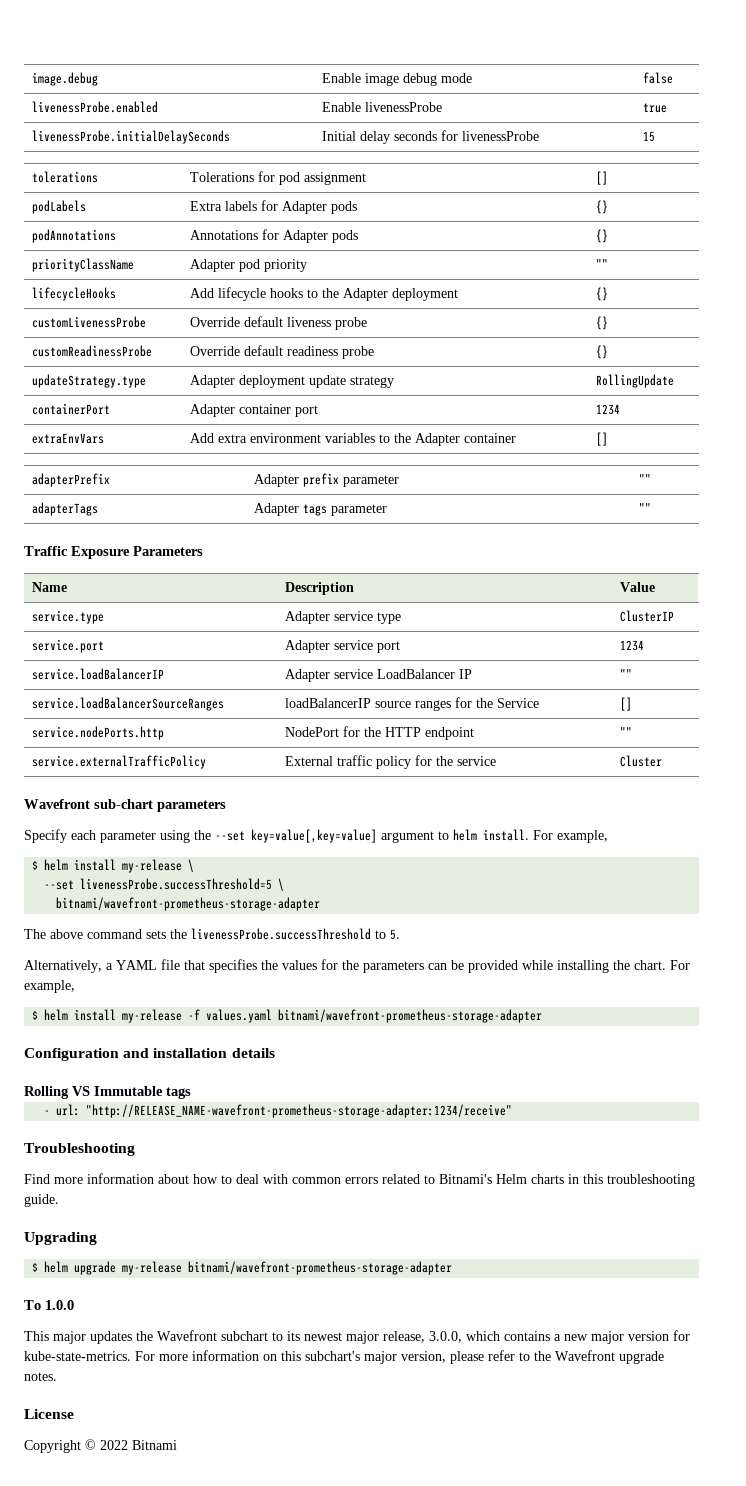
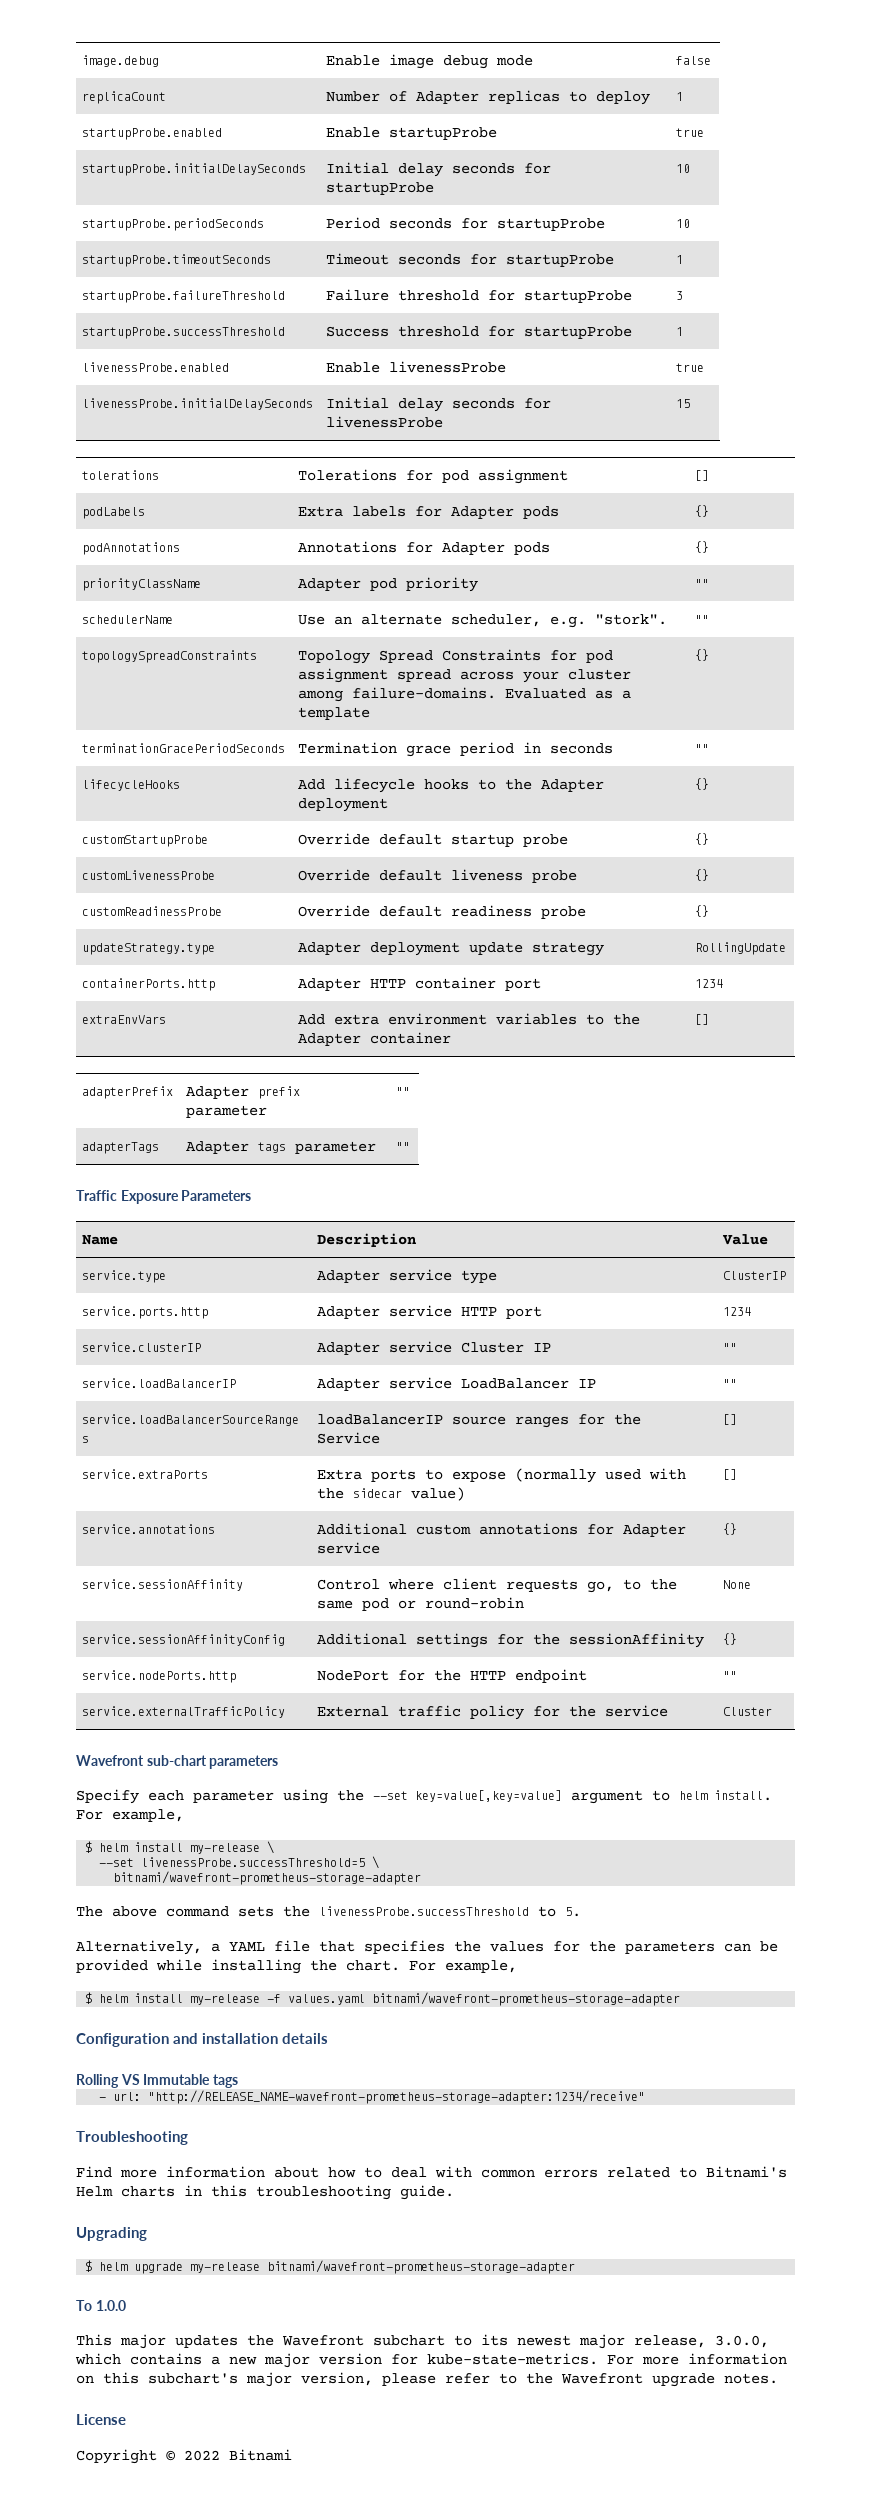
+ replicaCount | Number of Adapter replicas to deploy | 1
+ startupProbe.enabled | Enable startupProbe | true
+ startupProbe.initialDelaySeconds | Initial delay seconds for startupProbe | 10
+ startupProbe.periodSeconds | Period seconds for startupProbe | 10
+ startupProbe.timeoutSeconds | Timeout seconds for startupProbe | 1
+ startupProbe.failureThreshold | Failure threshold for startupProbe | 3
+ startupProbe.successThreshold | Success threshold for startupProbe | 1
+ schedulerName | Use an alternate scheduler, e.g. "stork". | ""
+ topologySpreadConstraints | Topology Spread Constraints for pod assignment spread across your cluster among failure-domains. Evaluated as a template | {}
+ terminationGracePeriodSeconds | Termination grace period in seconds | ""
+ customStartupProbe | Override default startup probe | {}
- containerPort | Adapter container port | 1234
+ containerPorts.http | Adapter HTTP container port | 1234
- service.port | Adapter service port | 1234
+ service.ports.http | Adapter service HTTP port | 1234
+ service.clusterIP | Adapter service Cluster IP | ""
+ service.extraPorts | Extra ports to expose (normally used with the sidecar value) | []
+ service.annotations | Additional custom annotations for Adapter service | {}
+ service.sessionAffinity | Control where client requests go, to the same pod or round-robin | None
+ service.sessionAffinityConfig | Additional settings for the sessionAffinity | {}

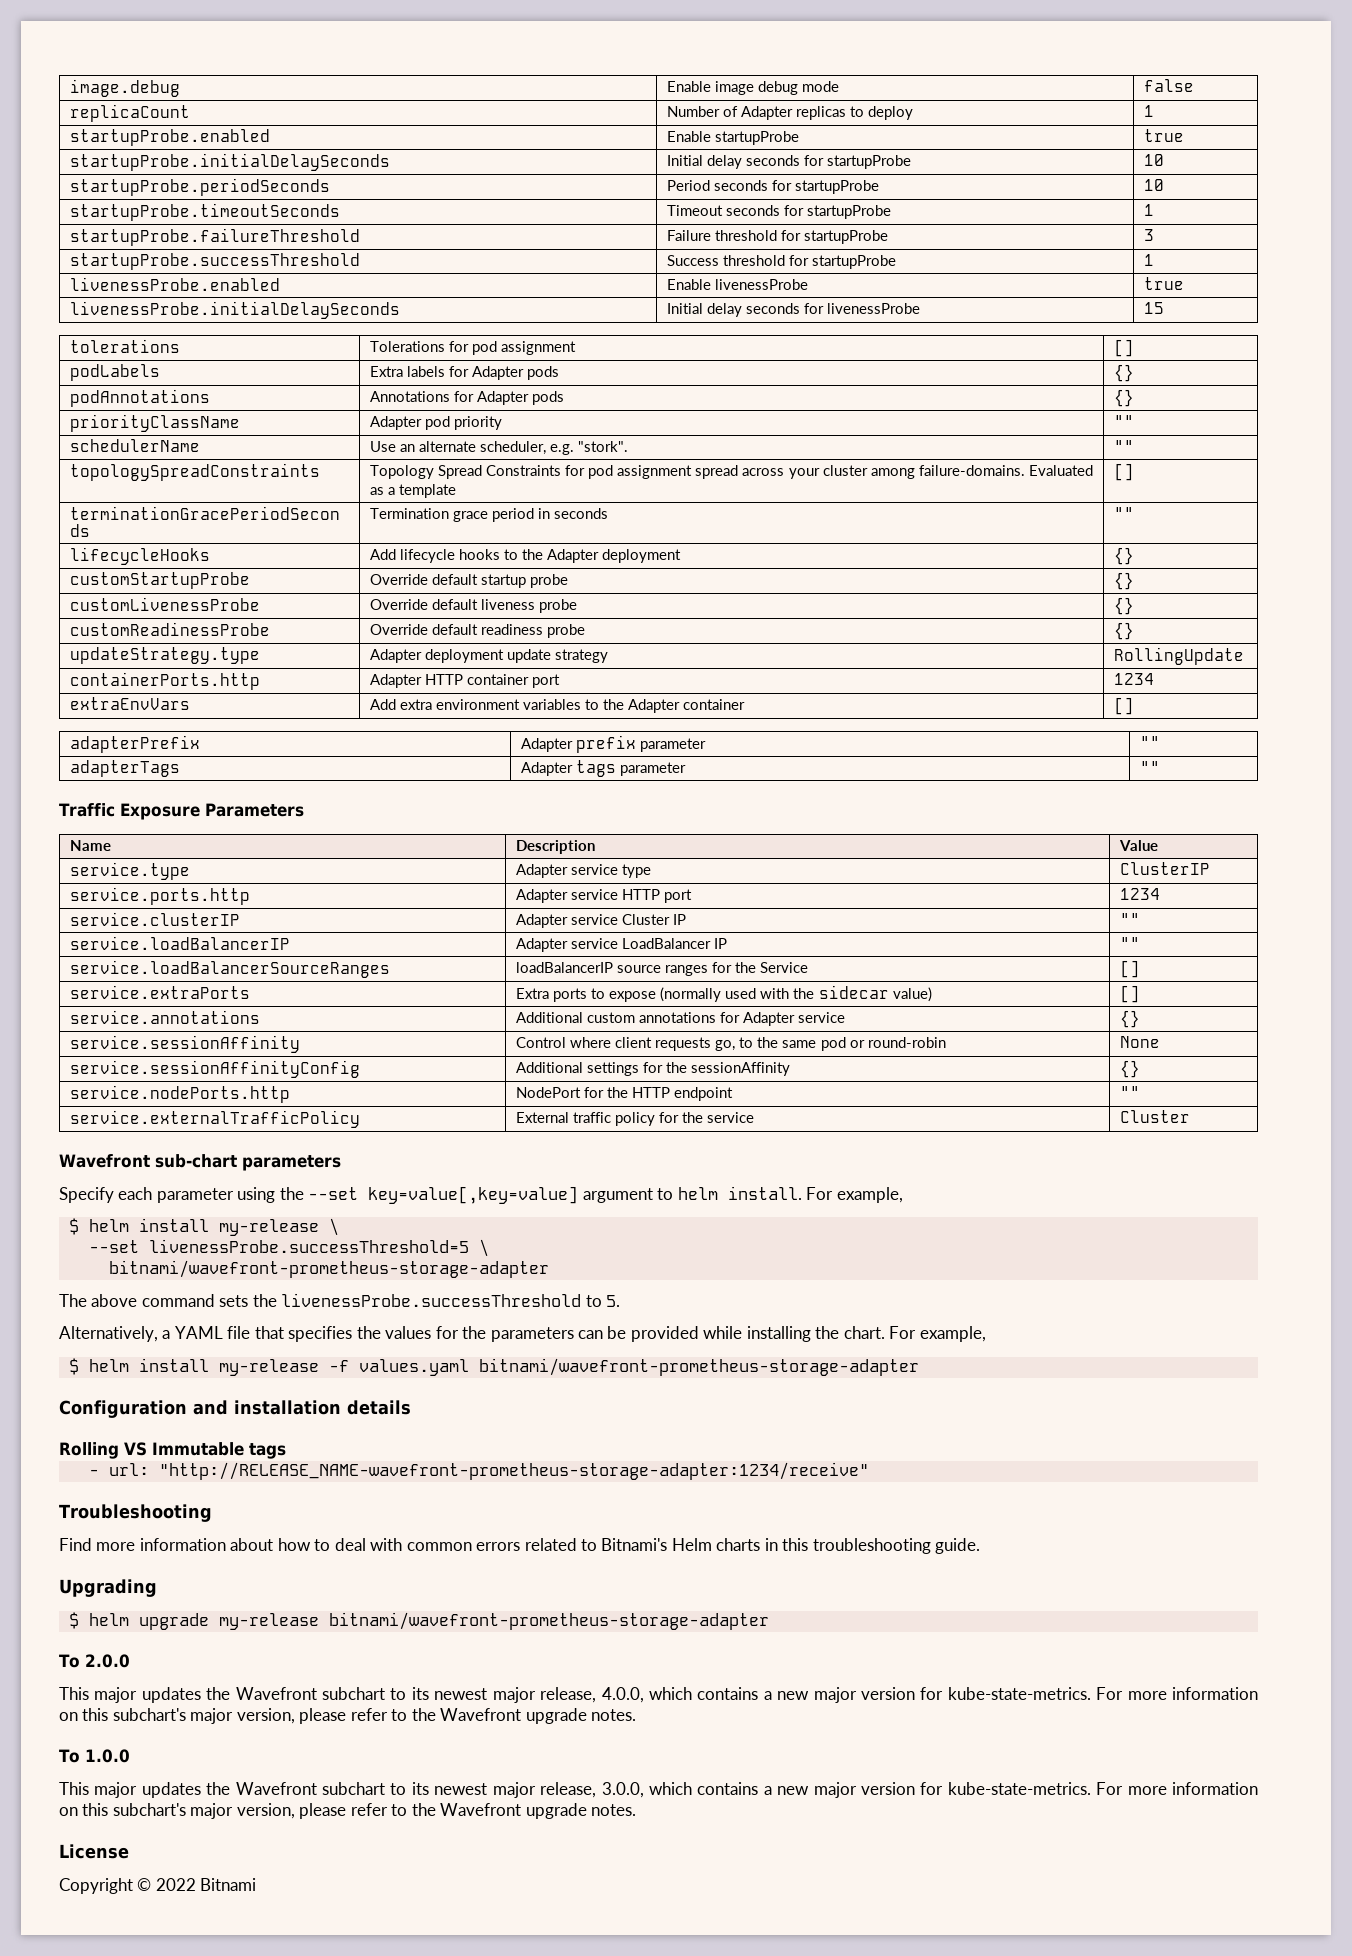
- topologySpreadConstraints | Topology Spread Constraints for pod assignment spread across your cluster among failure-domains. Evaluated as a template | {}
+ topologySpreadConstraints | Topology Spread Constraints for pod assignment spread across your cluster among failure-domains. Evaluated as a template | []
+ To 2.0.0
+ This major updates the Wavefront subchart to its newest major release, 4.0.0, which contains a new major version for kube-state-metrics. For more information on this subchart's major version, please refer to the Wavefront upgrade notes.

